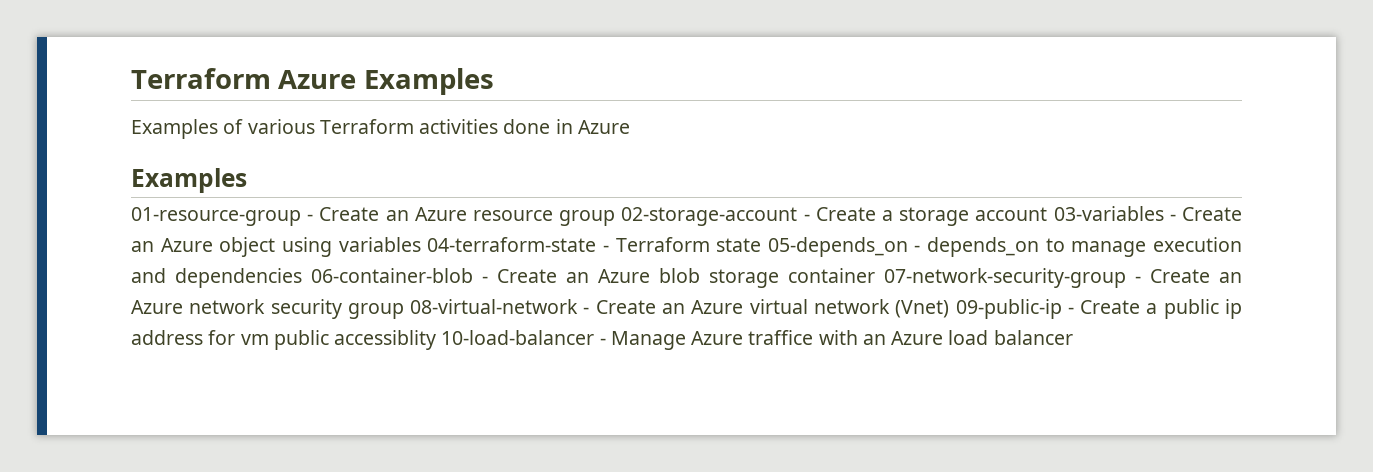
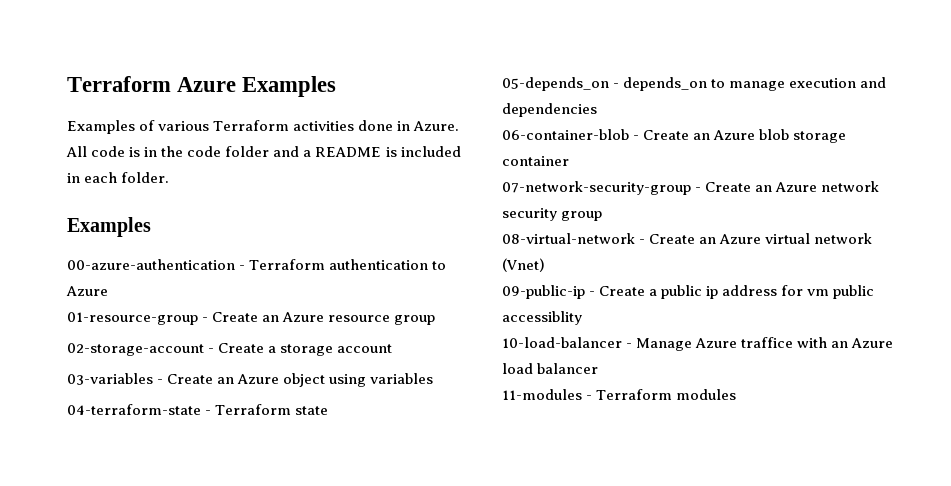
- Examples of various Terraform activities done in Azure
+ Examples of various Terraform activities done in Azure. All code is in the code folder and a README is included in each folder.
  Examples
+ 00-azure-authentication - Terraform authentication to Azure
- 01-resource-group - Create an Azure resource group 02-storage-account - Create a storage account 03-variables - Create an Azure object using variables 04-terraform-state - Terraform state 05-depends_on - depends_on to manage execution and dependencies 06-container-blob - Create an Azure blob storage container 07-network-security-group - Create an Azure network security group 08-virtual-network - Create an Azure virtual network (Vnet) 09-public-ip - Create a public ip address for vm public accessiblity 10-load-balancer - Manage Azure traffice with an Azure load balancer
+ 01-resource-group - Create an Azure resource group
+ 02-storage-account - Create a storage account
+ 03-variables - Create an Azure object using variables
+ 04-terraform-state - Terraform state
+ 05-depends_on - depends_on to manage execution and dependencies
+ 06-container-blob - Create an Azure blob storage container
+ 07-network-security-group - Create an Azure network security group
+ 08-virtual-network - Create an Azure virtual network (Vnet)
+ 09-public-ip - Create a public ip address for vm public accessiblity
+ 10-load-balancer - Manage Azure traffice with an Azure load balancer
+ 11-modules - Terraform modules

